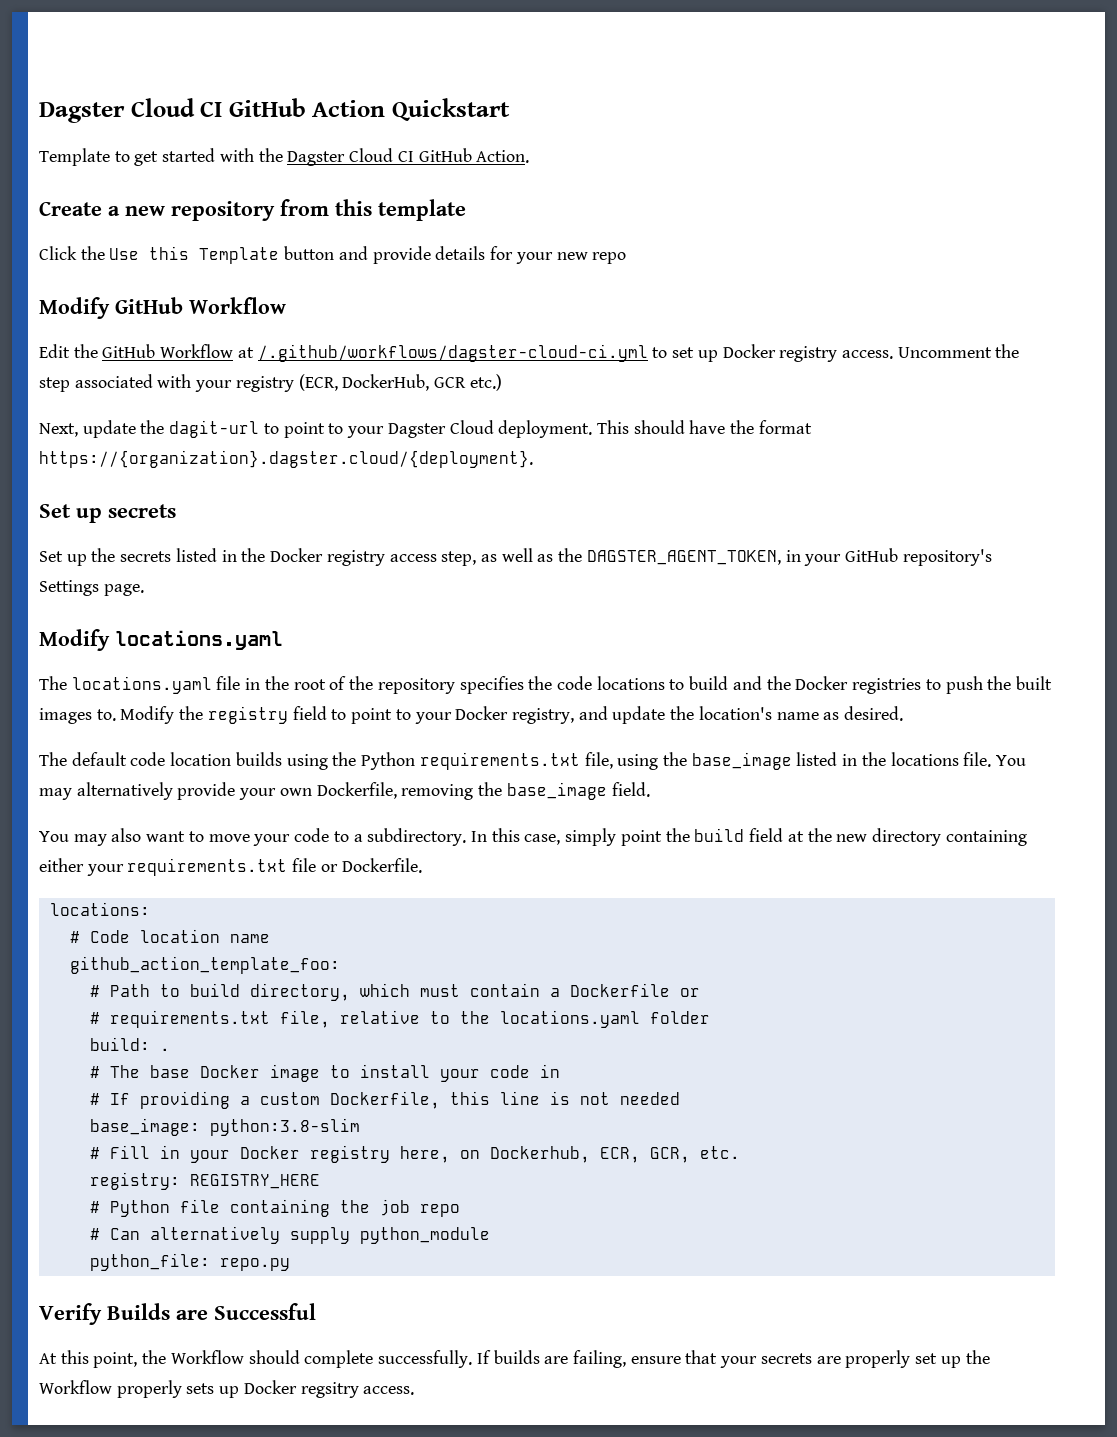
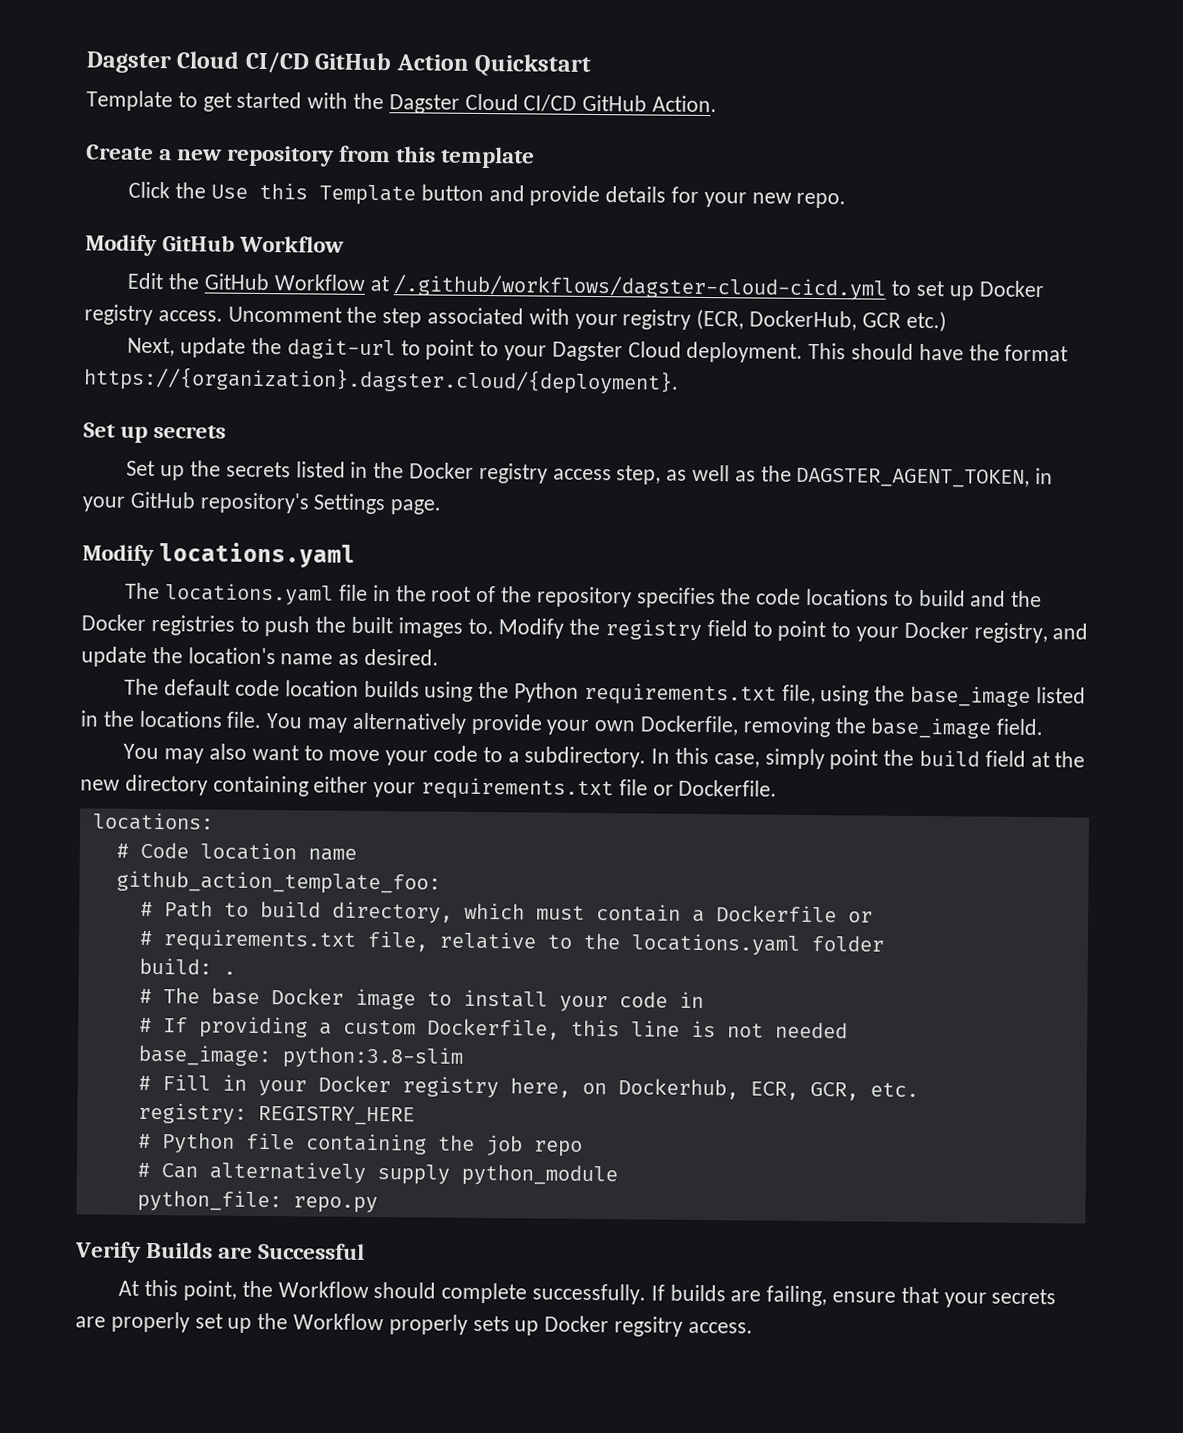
- Dagster Cloud CI GitHub Action Quickstart
+ Dagster Cloud CI/CD GitHub Action Quickstart
- Template to get started with the Dagster Cloud CI GitHub Action.
+ Template to get started with the Dagster Cloud CI/CD GitHub Action.
- Click the Use this Template button and provide details for your new repo
+ Click the Use this Template button and provide details for your new repo.
- Edit the GitHub Workflow at /.github/workflows/dagster-cloud-ci.yml to set up Docker registry access.
+ Edit the GitHub Workflow at /.github/workflows/dagster-cloud-cicd.yml to set up Docker registry access.

